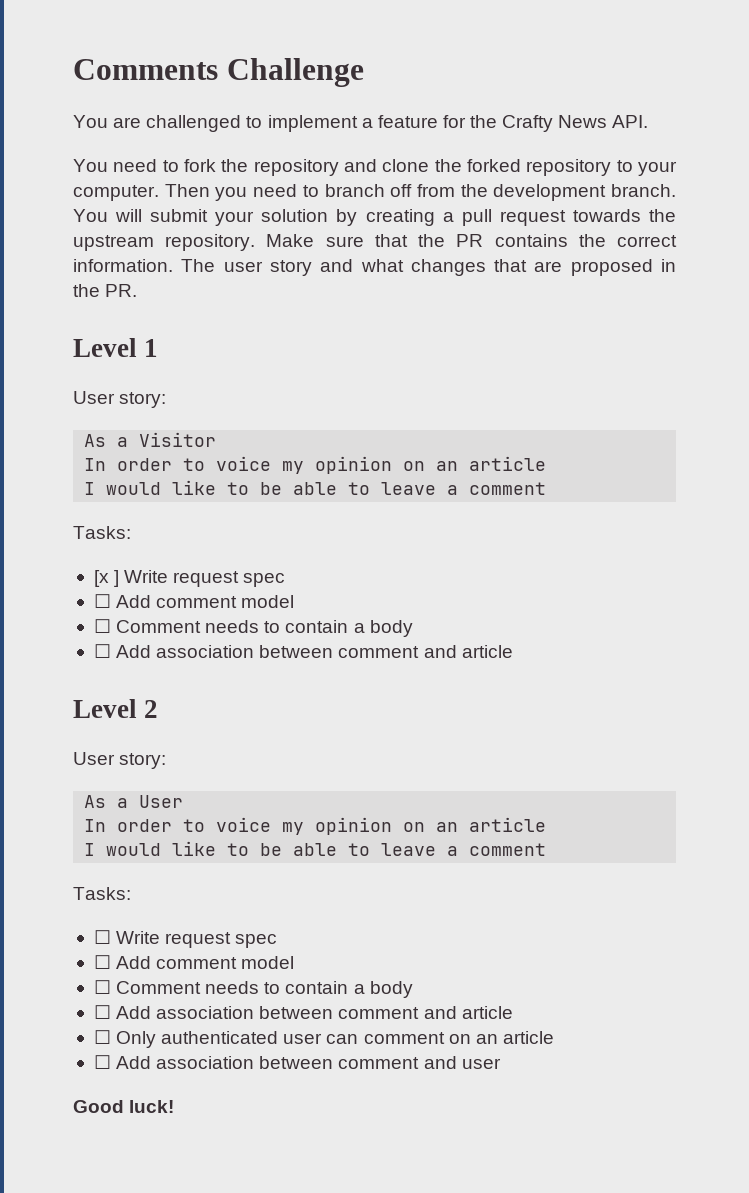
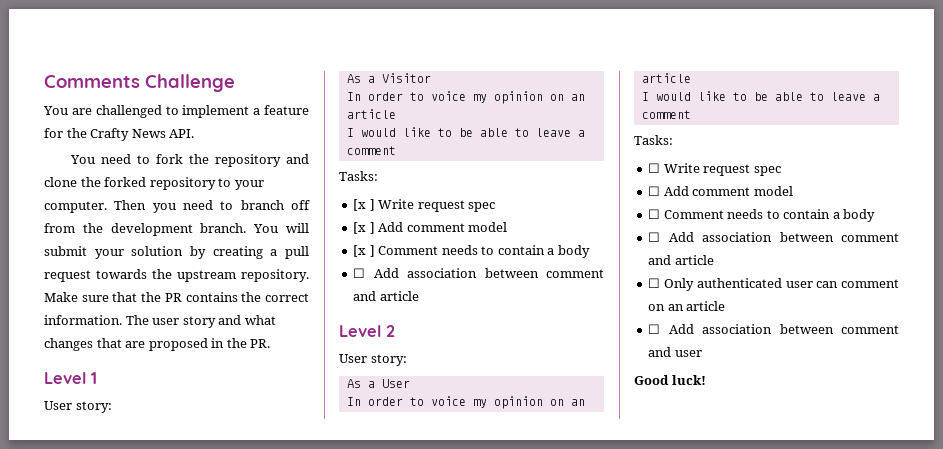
  [x ] Write request spec
- ☐ Add comment model
- ☐ Comment needs to contain a body
+ [x ] Add comment model
+ [x ] Comment needs to contain a body

